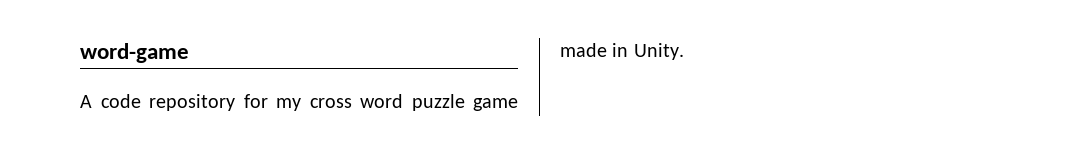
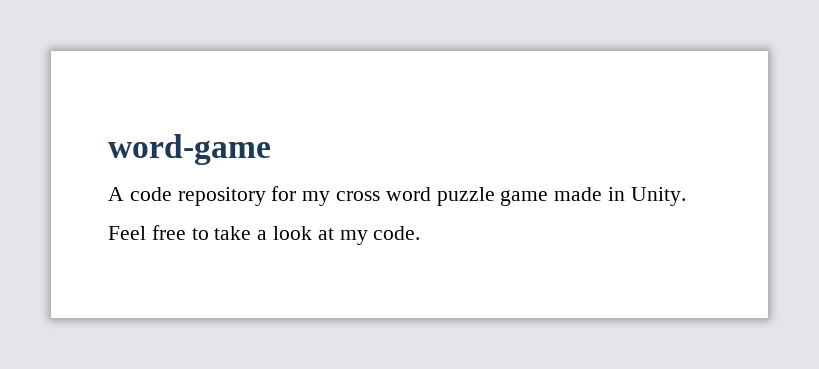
+ Feel free to take a look at my code.

